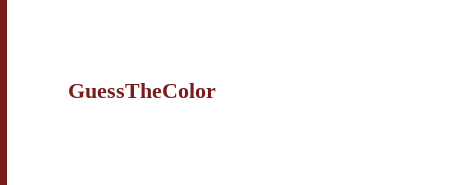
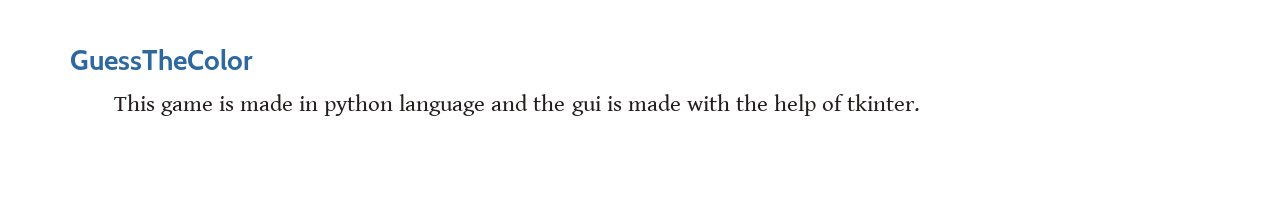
+ This game is made in python language and the gui is made with the help of tkinter.

